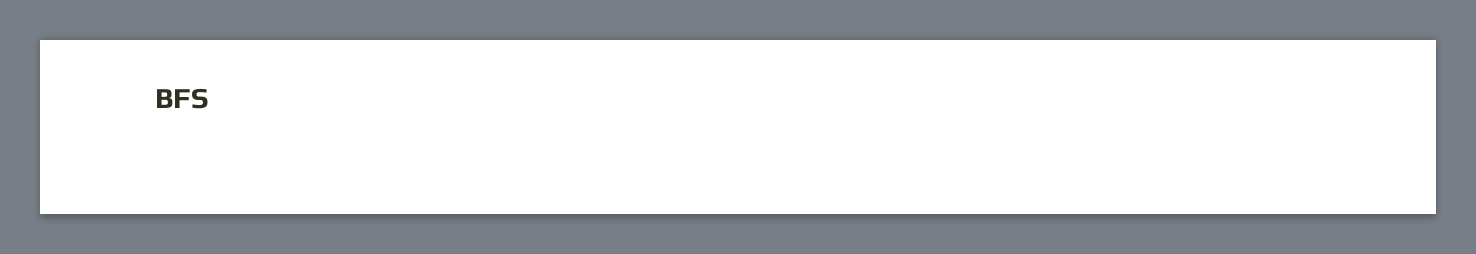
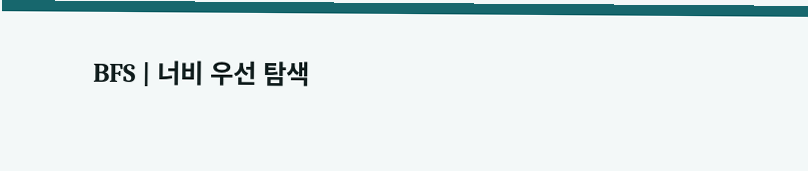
- BFS
+ BFS | 너비 우선 탐색

